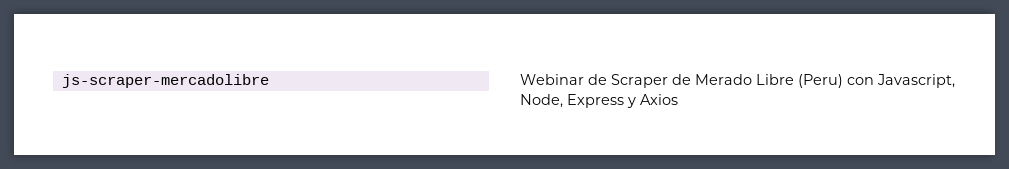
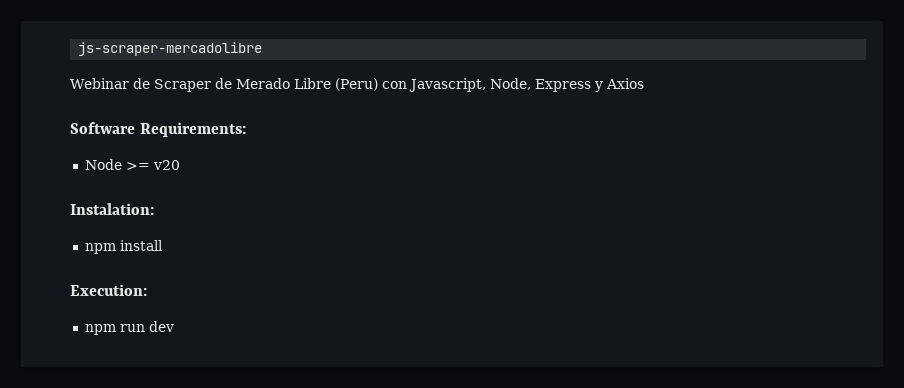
+ Software Requirements:
+ Node >= v20
+ Instalation:
+ npm install
+ Execution:
+ npm run dev

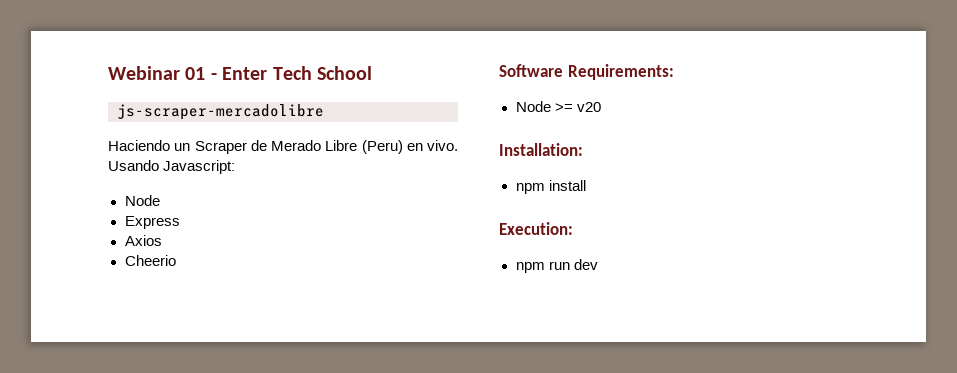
+ Webinar 01 - Enter Tech School
- Webinar de Scraper de Merado Libre (Peru) con Javascript, Node, Express y Axios
+ Haciendo un Scraper de Merado Libre (Peru) en vivo. Usando Javascript:
+ Node
+ Express
+ Axios
+ Cheerio
- Instalation:
+ Installation:

